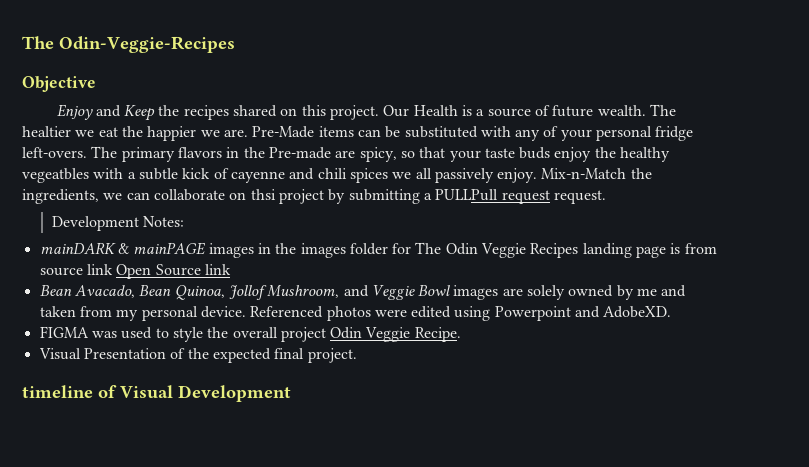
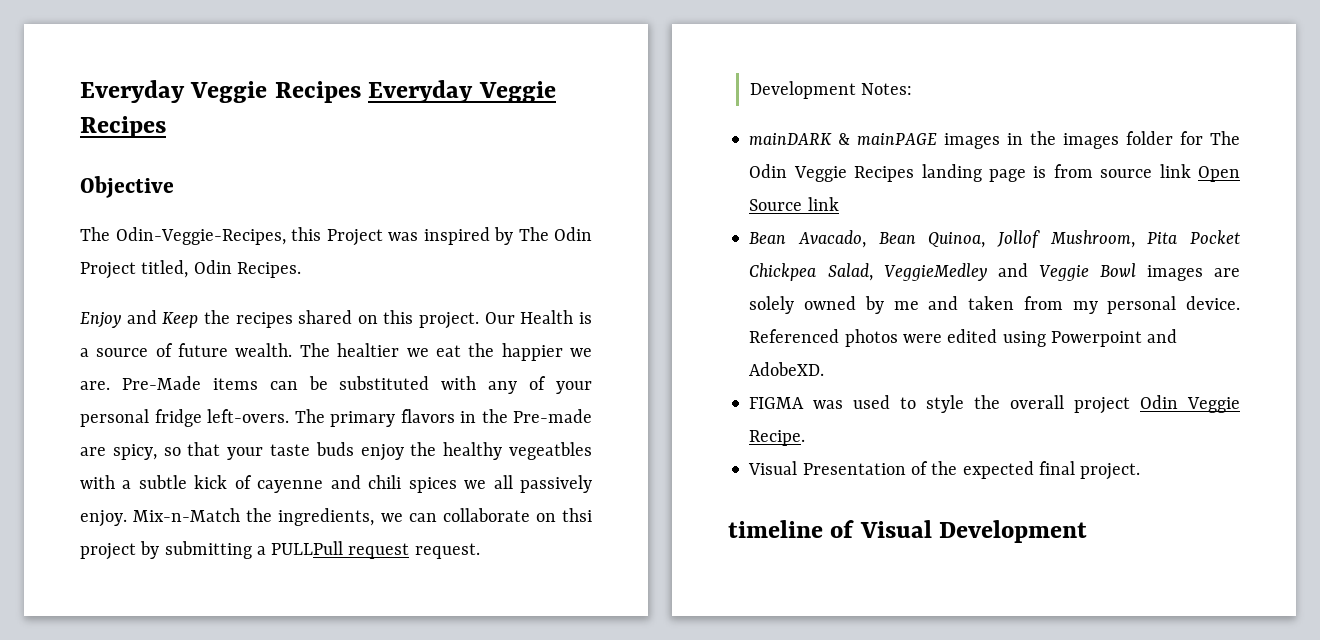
- The Odin-Veggie-Recipes
+ Everyday Veggie Recipes Everyday Veggie Recipes
  Objective
+ The Odin-Veggie-Recipes, this Project was inspired by The Odin Project titled, Odin Recipes.
- Bean Avacado, Bean Quinoa, Jollof Mushroom, and Veggie Bowl images are solely owned by me and taken from my personal device.
+ Bean Avacado, Bean Quinoa, Jollof Mushroom, Pita Pocket Chickpea Salad, VeggieMedley and Veggie Bowl images are solely owned by me and taken from my personal device.

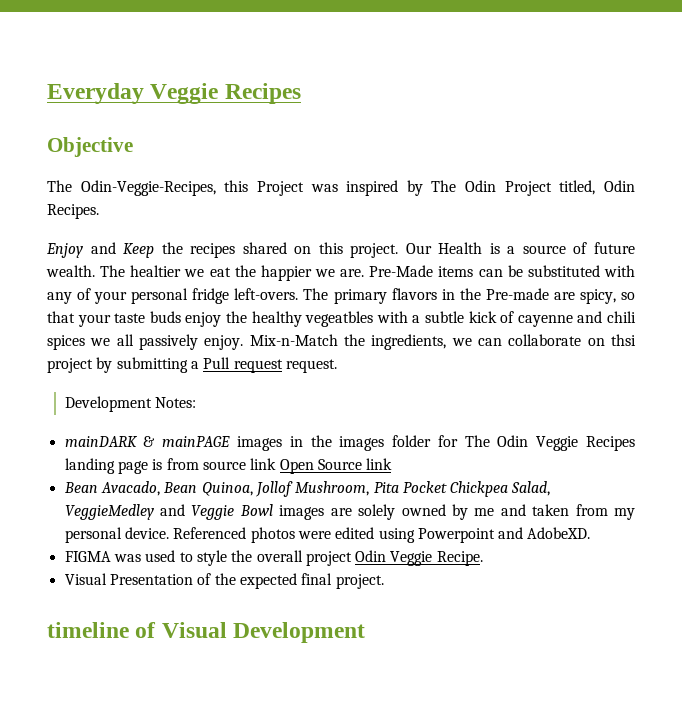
- Everyday Veggie Recipes Everyday Veggie Recipes
+ Everyday Veggie Recipes
- Mix-n-Match the ingredients, we can collaborate on thsi project by submitting a PULLPull request request.
+ Mix-n-Match the ingredients, we can collaborate on thsi project by submitting a Pull request request.

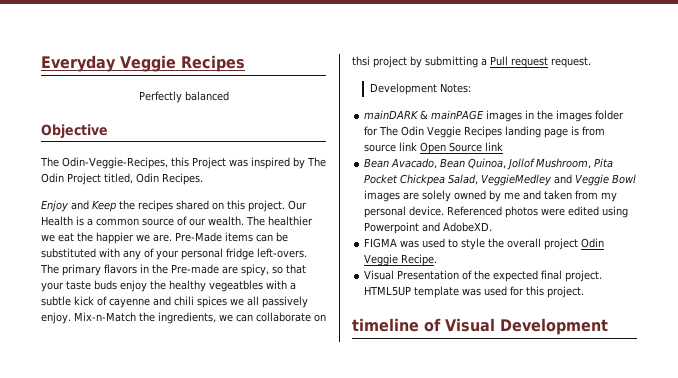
+ Perfectly balanced
- Our Health is a source of future wealth.
+ Our Health is a common source of our wealth.
- The healtier we eat the happier we are.
+ The healthier we eat the happier we are.
+ HTML5UP template was used for this project.

